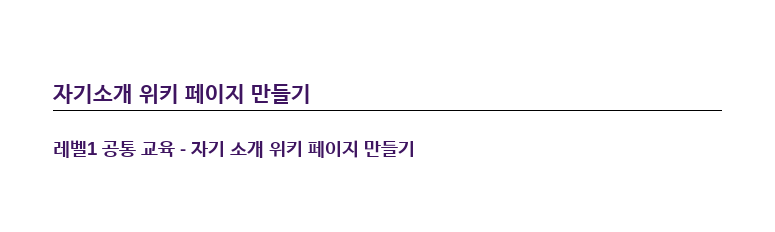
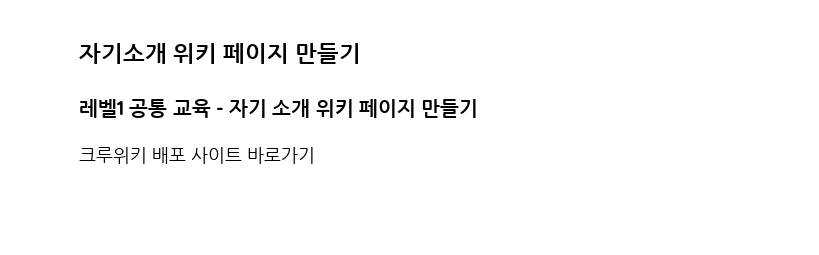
+ 크루위키 배포 사이트 바로가기

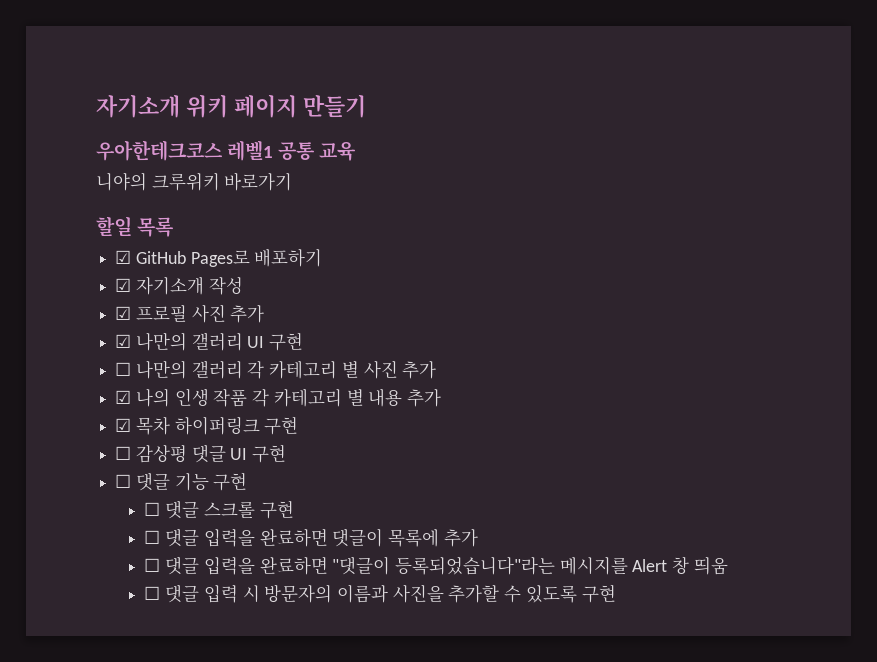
- 레벨1 공통 교육 - 자기 소개 위키 페이지 만들기
- 크루위키 배포 사이트 바로가기
+ 우아한테크코스 레벨1 공통 교육
+ 니야의 크루위키 바로가기
+ 할일 목록
+ ☑ GitHub Pages로 배포하기
+ ☑ 자기소개 작성
+ ☑ 프로필 사진 추가
+ ☑ 나만의 갤러리 UI 구현
+ ☐ 나만의 갤러리 각 카테고리 별 사진 추가
+ ☑ 나의 인생 작품 각 카테고리 별 내용 추가
+ ☑ 목차 하이퍼링크 구현
+ ☐ 감상평 댓글 UI 구현
+ ☐ 댓글 기능 구현
+ ☐ 댓글 스크롤 구현
+ ☐ 댓글 입력을 완료하면 댓글이 목록에 추가
+ ☐ 댓글 입력을 완료하면 "댓글이 등록되었습니다"라는 메시지를 Alert 창 띄움
+ ☐ 댓글 입력 시 방문자의 이름과 사진을 추가할 수 있도록 구현

